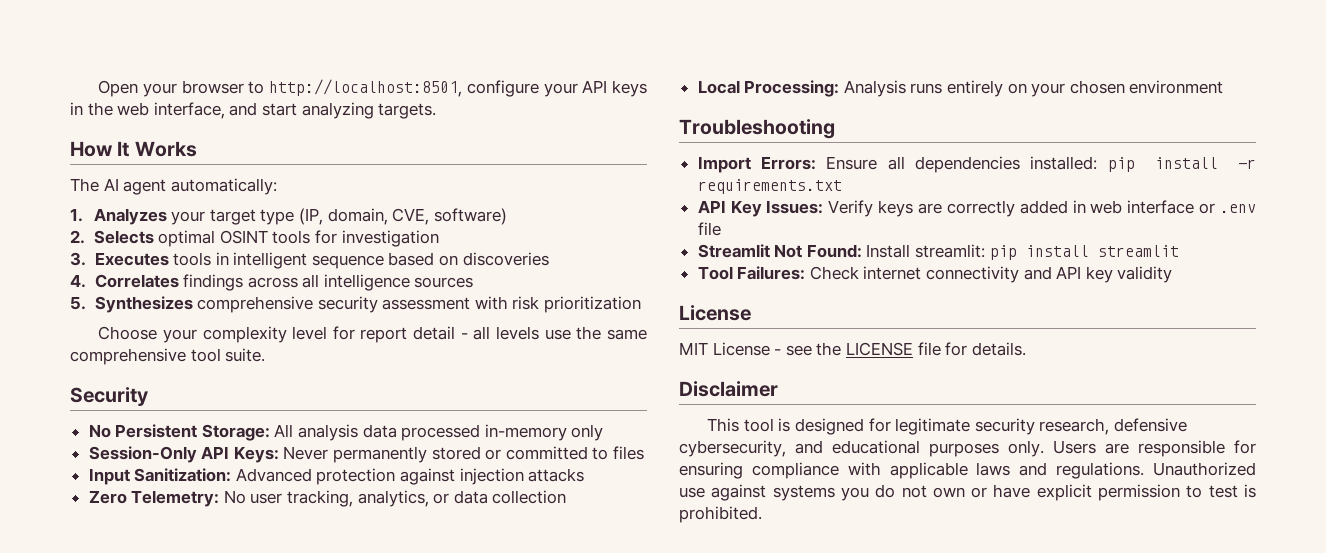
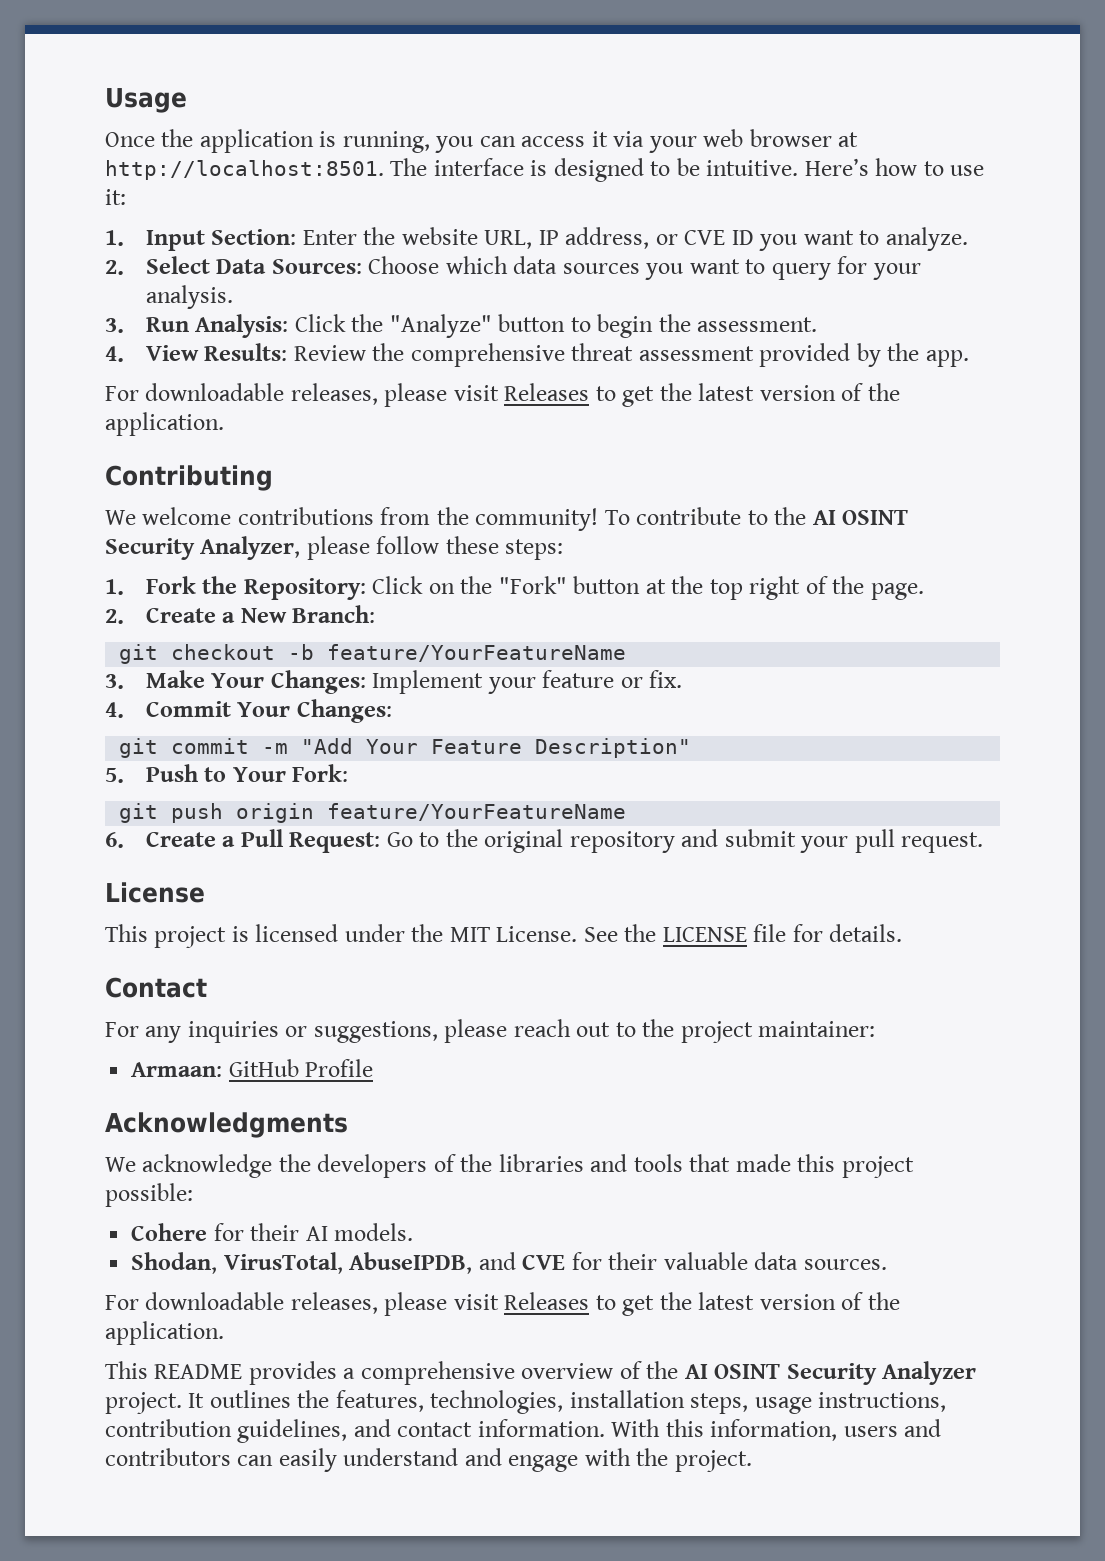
- Open your browser to http://localhost:8501, configure your API keys in the web interface, and start analyzing targets.
- How It Works
- The AI agent automatically:
- 1. Analyzes your target type (IP, domain, CVE, software)
- 2. Selects optimal OSINT tools for investigation
- 3. Executes tools in intelligent sequence based on discoveries
- 4. Correlates findings across all intelligence sources
- 5. Synthesizes comprehensive security assessment with risk prioritization
- Choose your complexity level for report detail - all levels use the same comprehensive tool suite.
- Security
- No Persistent Storage: All analysis data processed in-memory only
- Session-Only API Keys: Never permanently stored or committed to files
- Input Sanitization: Advanced protection against injection attacks
- Zero Telemetry: No user tracking, analytics, or data collection
- Local Processing: Analysis runs entirely on your chosen environment
- Troubleshooting
- Import Errors: Ensure all dependencies installed: pip install -r requirements.txt
- API Key Issues: Verify keys are correctly added in web interface or .env file
- Streamlit Not Found: Install streamlit: pip install streamlit
- Tool Failures: Check internet connectivity and API key validity
+ Usage
+ Once the application is running, you can access it via your web browser at http://localhost:8501. The interface is designed to be intuitive. Here’s how to use it:
+ 1. Input Section: Enter the website URL, IP address, or CVE ID you want to analyze.
+ 2. Select Data Sources: Choose which data sources you want to query for your analysis.
+ 3. Run Analysis: Click the "Analyze" button to begin the assessment.
+ 4. View Results: Review the comprehensive threat assessment provided by the app.
+ For downloadable releases, please visit Releases to get the latest version of the application.
+ Contributing
+ We welcome contributions from the community! To contribute to the AI OSINT Security Analyzer, please follow these steps:
+ 1. Fork the Repository: Click on the "Fork" button at the top right of the page.
+ 2. Create a New Branch:
+ git checkout -b feature/YourFeatureName
+ 3. Make Your Changes: Implement your feature or fix.
+ 4. Commit Your Changes:
+ git commit -m "Add Your Feature Description"
+ 5. Push to Your Fork:
+ git push origin feature/YourFeatureName
+ 6. Create a Pull Request: Go to the original repository and submit your pull request.
  License
- MIT License - see the LICENSE file for details.
+ This project is licensed under the MIT License. See the LICENSE file for details.
- Disclaimer
- This tool is designed for legitimate security research, defensive cybersecurity, and educational purposes only. Users are responsible for ensuring compliance with applicable laws and regulations. Unauthorized use against systems you do not own or have explicit permission to test is prohibited.
+ Contact
+ For any inquiries or suggestions, please reach out to the project maintainer:
+ Armaan: GitHub Profile
+ Acknowledgments
+ We acknowledge the developers of the libraries and tools that made this project possible:
+ Cohere for their AI models.
+ Shodan, VirusTotal, AbuseIPDB, and CVE for their valuable data sources.
+ For downloadable releases, please visit Releases to get the latest version of the application.
+ This README provides a comprehensive overview of the AI OSINT Security Analyzer project. It outlines the features, technologies, installation steps, usage instructions, contribution guidelines, and contact information. With this information, users and contributors can easily understand and engage with the project.

